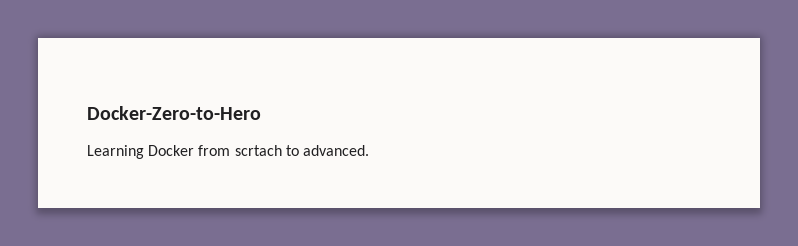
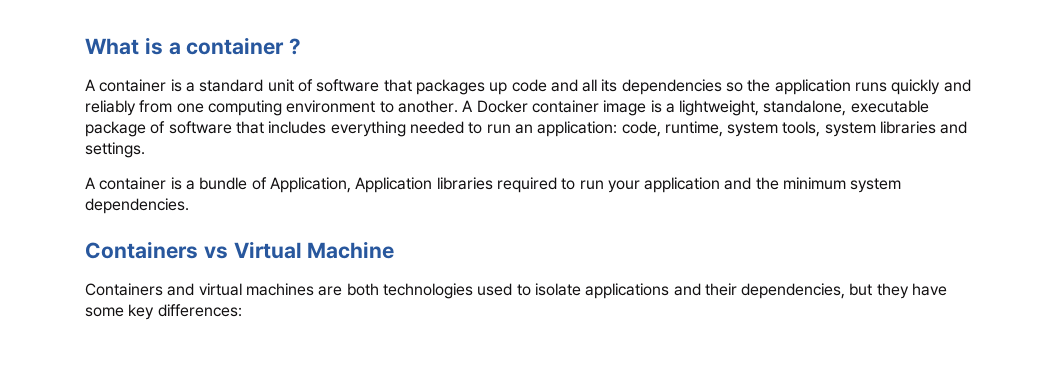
- Docker-Zero-to-Hero
- Learning Docker from scrtach to advanced.
+ What is a container ?
+ A container is a standard unit of software that packages up code and all its dependencies so the application runs quickly and reliably from one computing environment to another. A Docker container image is a lightweight, standalone, executable package of software that includes everything needed to run an application: code, runtime, system tools, system libraries and settings.
+ A container is a bundle of Application, Application libraries required to run your application and the minimum system dependencies.
+ Containers vs Virtual Machine
+ Containers and virtual machines are both technologies used to isolate applications and their dependencies, but they have some key differences:

